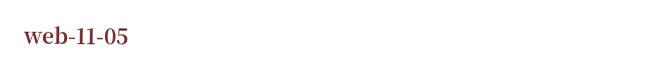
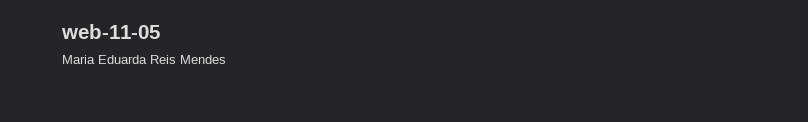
+ Maria Eduarda Reis Mendes

